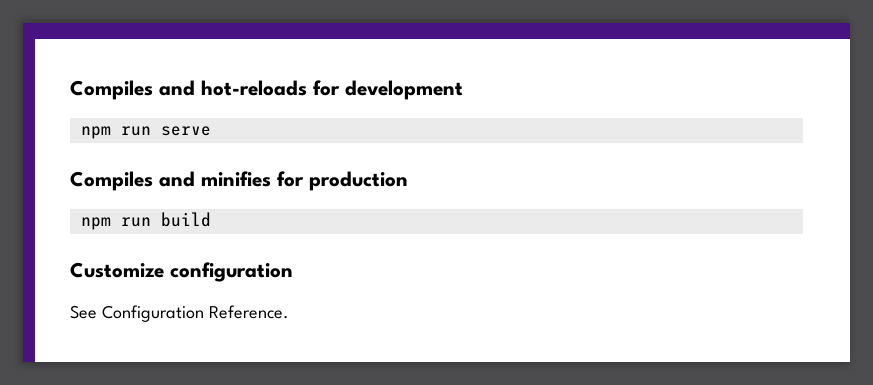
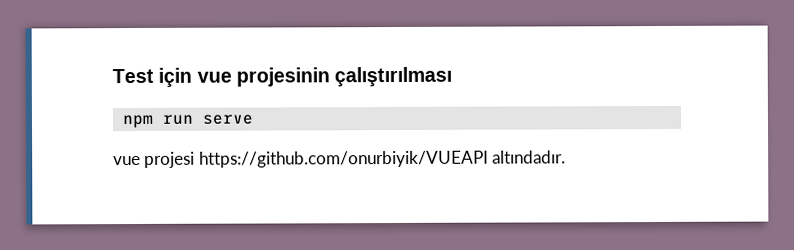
- Compiles and hot-reloads for development
+ Test için vue projesinin çalıştırılması
  npm run serve
- Compiles and minifies for production
- npm run build
- Customize configuration
- See Configuration Reference.
+ vue projesi https://github.com/onurbiyik/VUEAPI altındadır.

